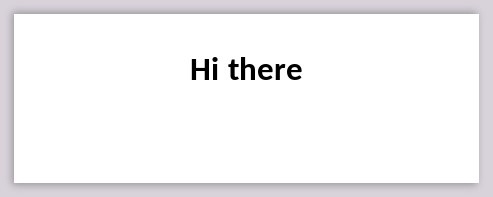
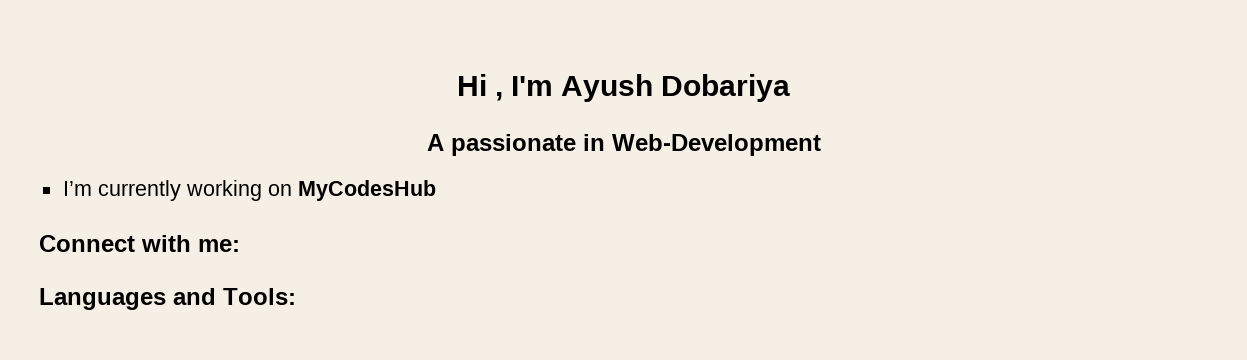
- Hi there
+ Hi , I'm Ayush Dobariya
+ A passionate in Web-Development
+ I’m currently working on MyCodesHub
+ Connect with me:
+ Languages and Tools:

